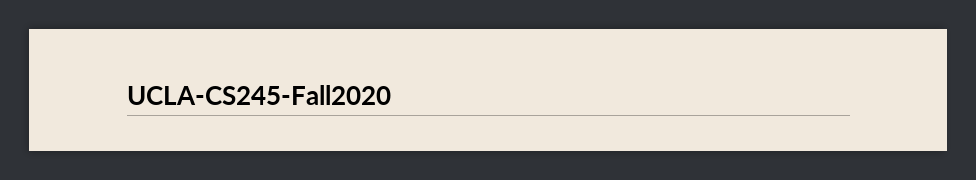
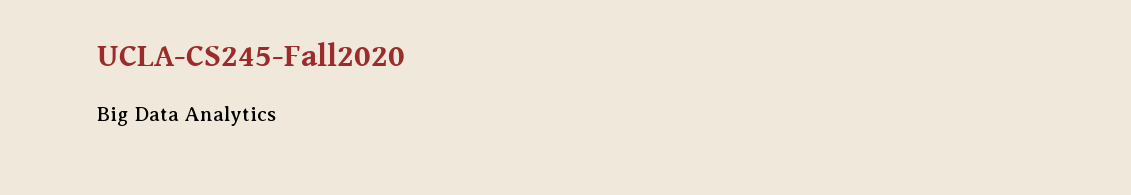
+ Big Data Analytics

